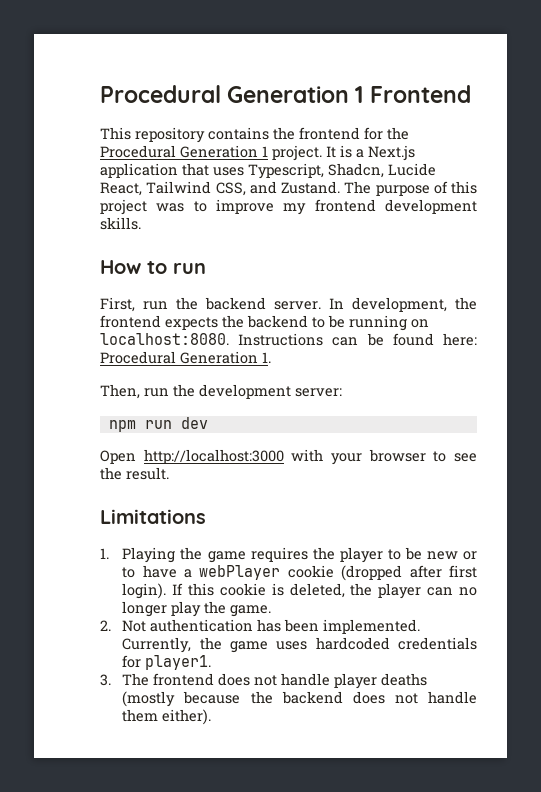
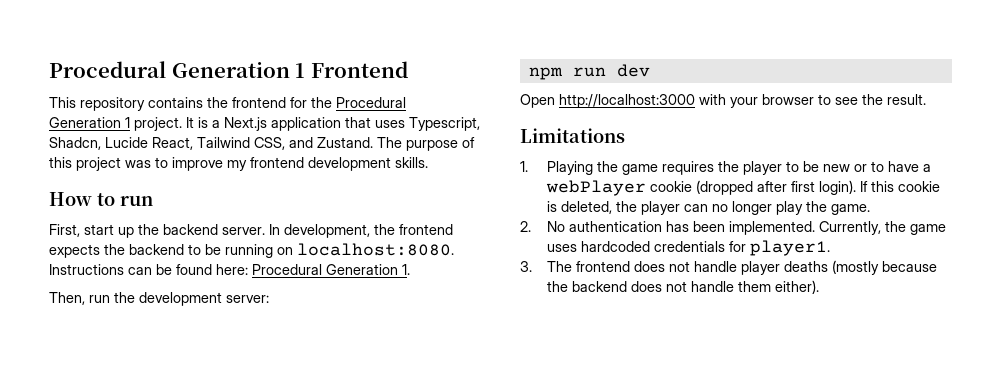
- First, run the backend server.
+ First, start up the backend server.
- 2. Not authentication has been implemented.
+ 2. No authentication has been implemented.

